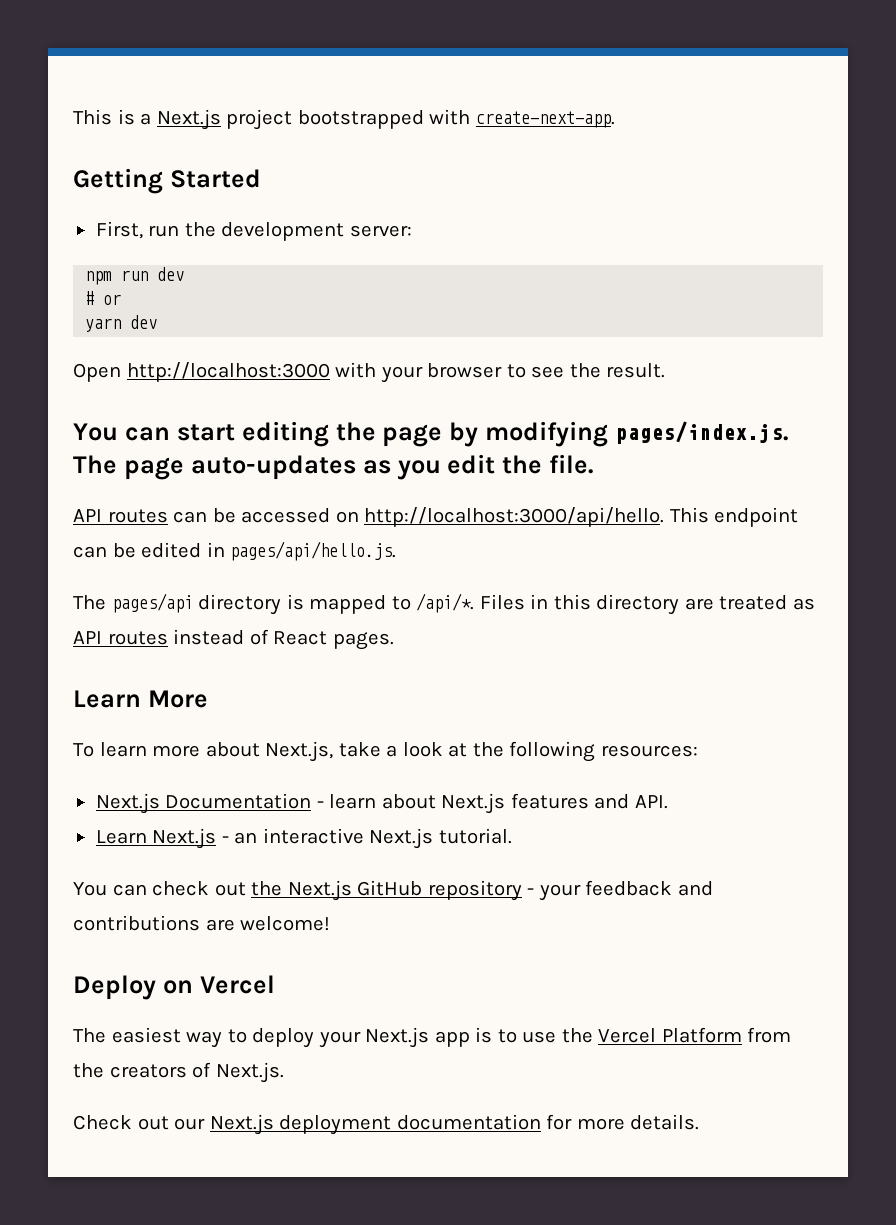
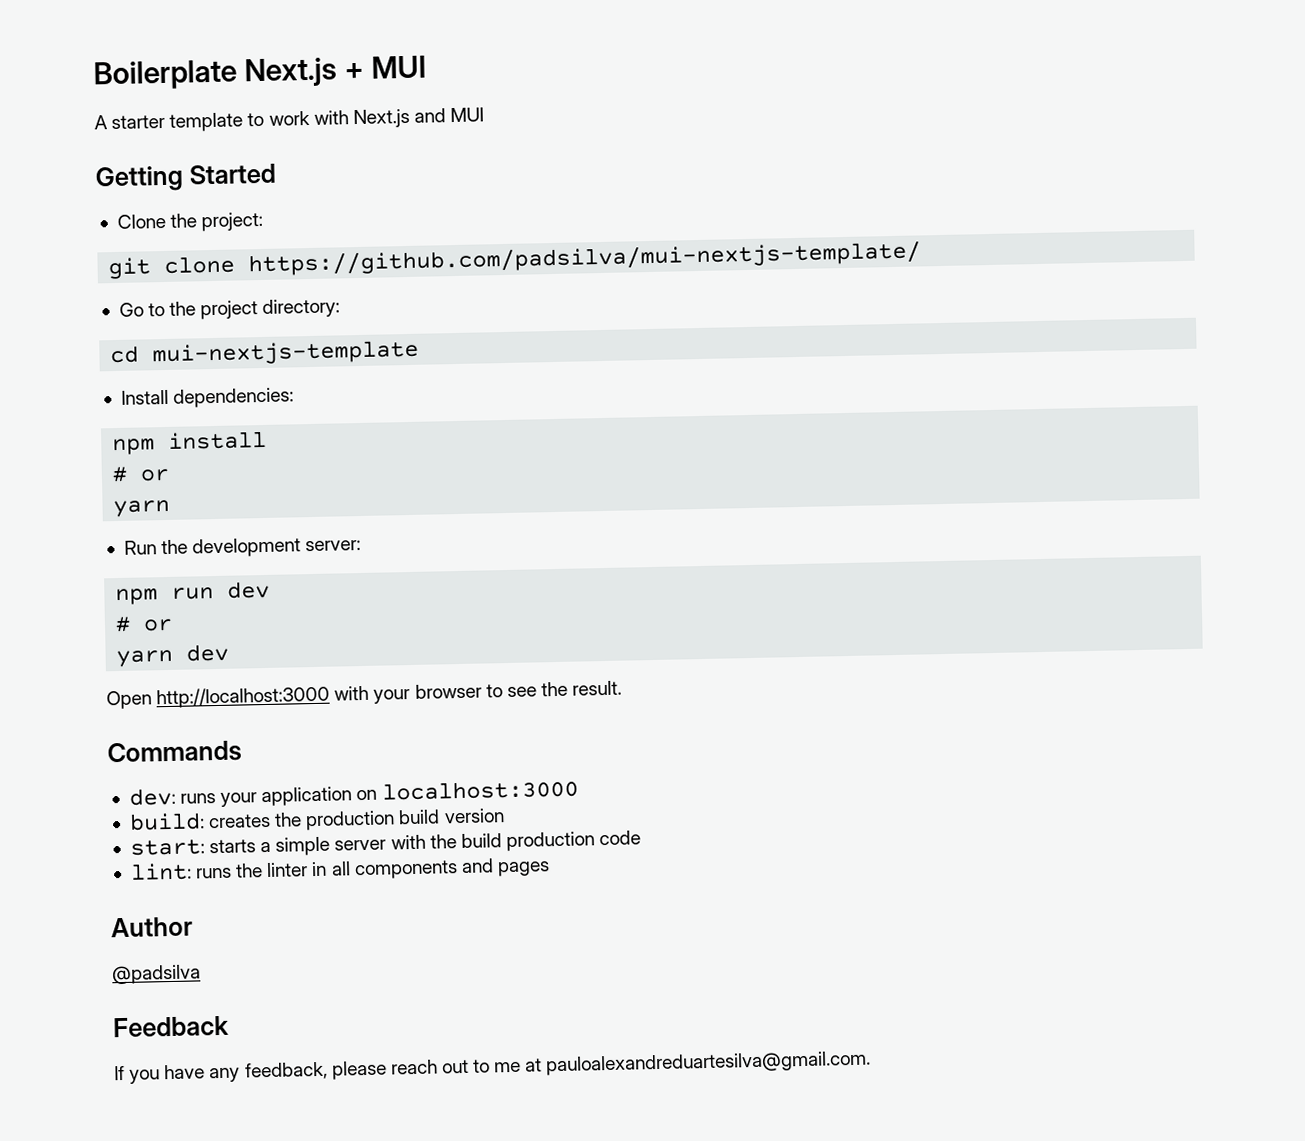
- This is a Next.js project bootstrapped with create-next-app.
+ Boilerplate Next.js + MUI
+ A starter template to work with Next.js and MUI
  Getting Started
- First, run the development server:
+ Clone the project:
+ git clone https://github.com/padsilva/mui-nextjs-template/
+ Go to the project directory:
+ cd mui-nextjs-template
+ Install dependencies:
+ npm install
+ # or
+ yarn
+ Run the development server:
- You can start editing the page by modifying pages/index.js. The page auto-updates as you edit the file.
- API routes can be accessed on http://localhost:3000/api/hello. This endpoint can be edited in pages/api/hello.js.
- The pages/api directory is mapped to /api/*. Files in this directory are treated as API routes instead of React pages.
- Learn More
- To learn more about Next.js, take a look at the following resources:
- Next.js Documentation - learn about Next.js features and API.
- Learn Next.js - an interactive Next.js tutorial.
- You can check out the Next.js GitHub repository - your feedback and contributions are welcome!
- Deploy on Vercel
- The easiest way to deploy your Next.js app is to use the Vercel Platform from the creators of Next.js.
- Check out our Next.js deployment documentation for more details.
+ Commands
+ dev: runs your application on localhost:3000
+ build: creates the production build version
+ start: starts a simple server with the build production code
+ lint: runs the linter in all components and pages
+ Author
+ @padsilva
+ Feedback
+ If you have any feedback, please reach out to me at pauloalexandreduartesilva@gmail.com.

